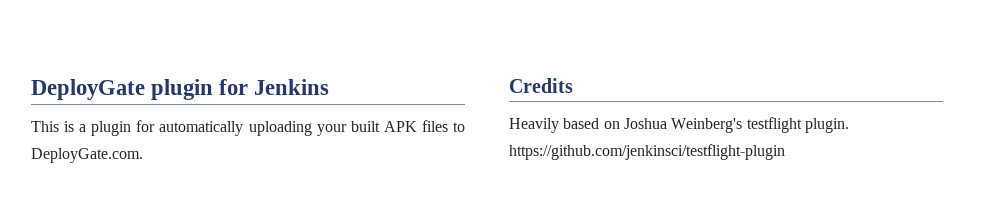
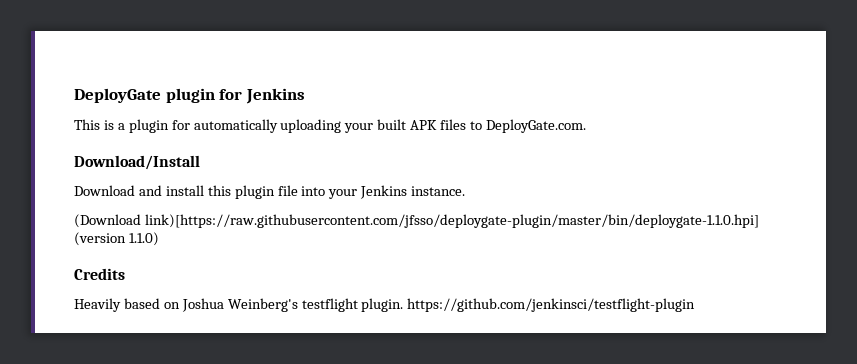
+ Download/Install
+ Download and install this plugin file into your Jenkins instance.
+ (Download link)[https://raw.githubusercontent.com/jfsso/deploygate-plugin/master/bin/deploygate-1.1.0.hpi] (version 1.1.0)

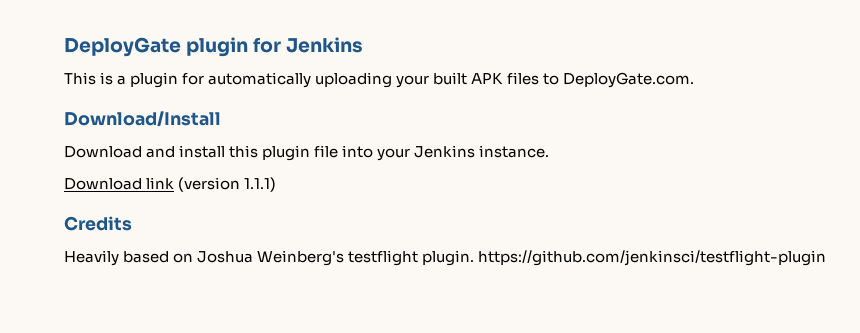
- (Download link)[https://raw.githubusercontent.com/jfsso/deploygate-plugin/master/bin/deploygate-1.1.0.hpi] (version 1.1.0)
+ Download link (version 1.1.1)

